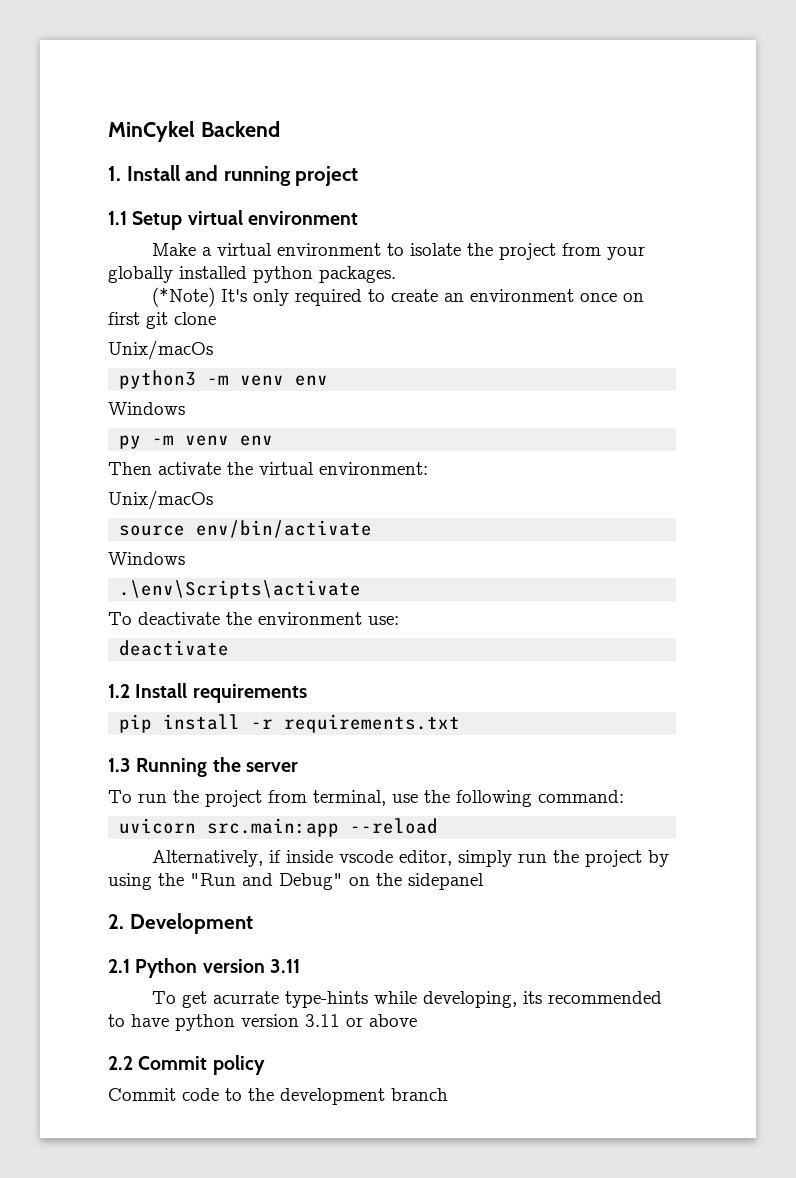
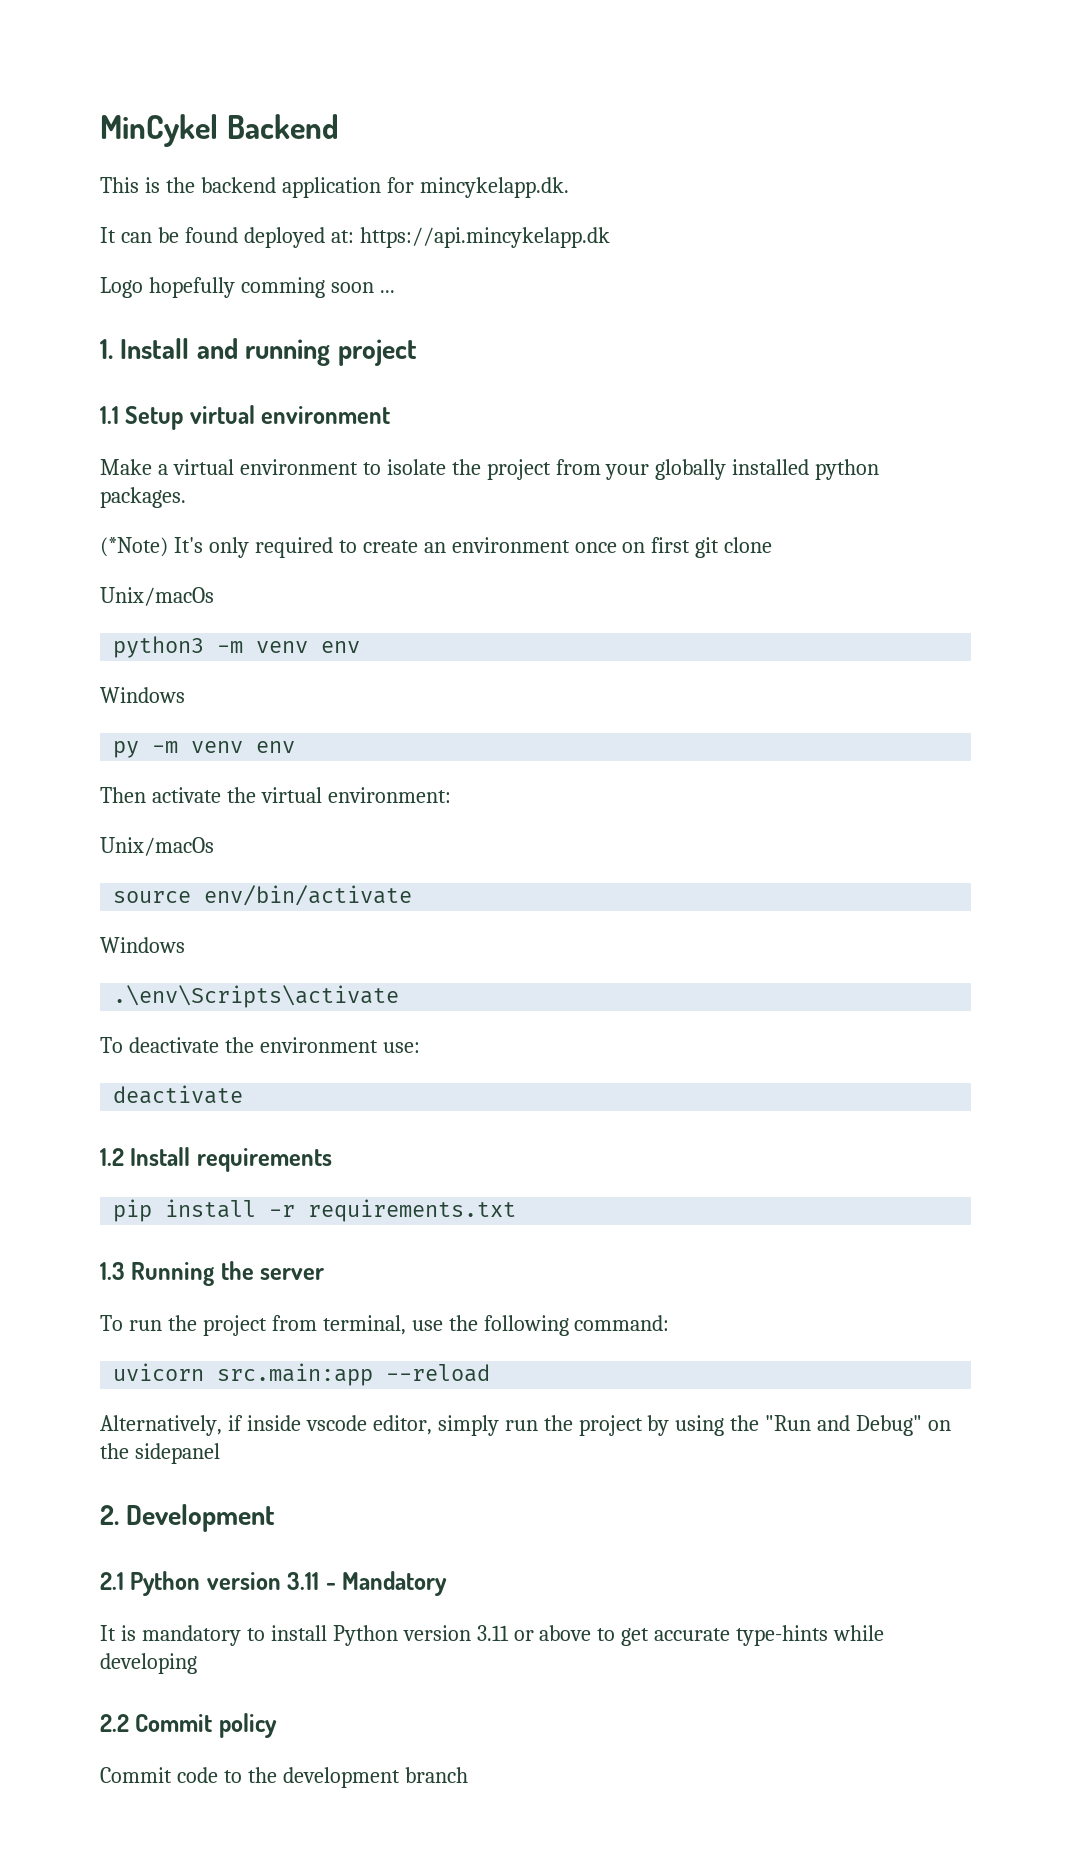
+ This is the backend application for mincykelapp.dk.
+ It can be found deployed at: https://api.mincykelapp.dk
+ Logo hopefully comming soon ...
- 2.1 Python version 3.11
- To get acurrate type-hints while developing, its recommended to have python version 3.11 or above
+ 2.1 Python version 3.11 - Mandatory
+ It is mandatory to install Python version 3.11 or above to get accurate type-hints while developing

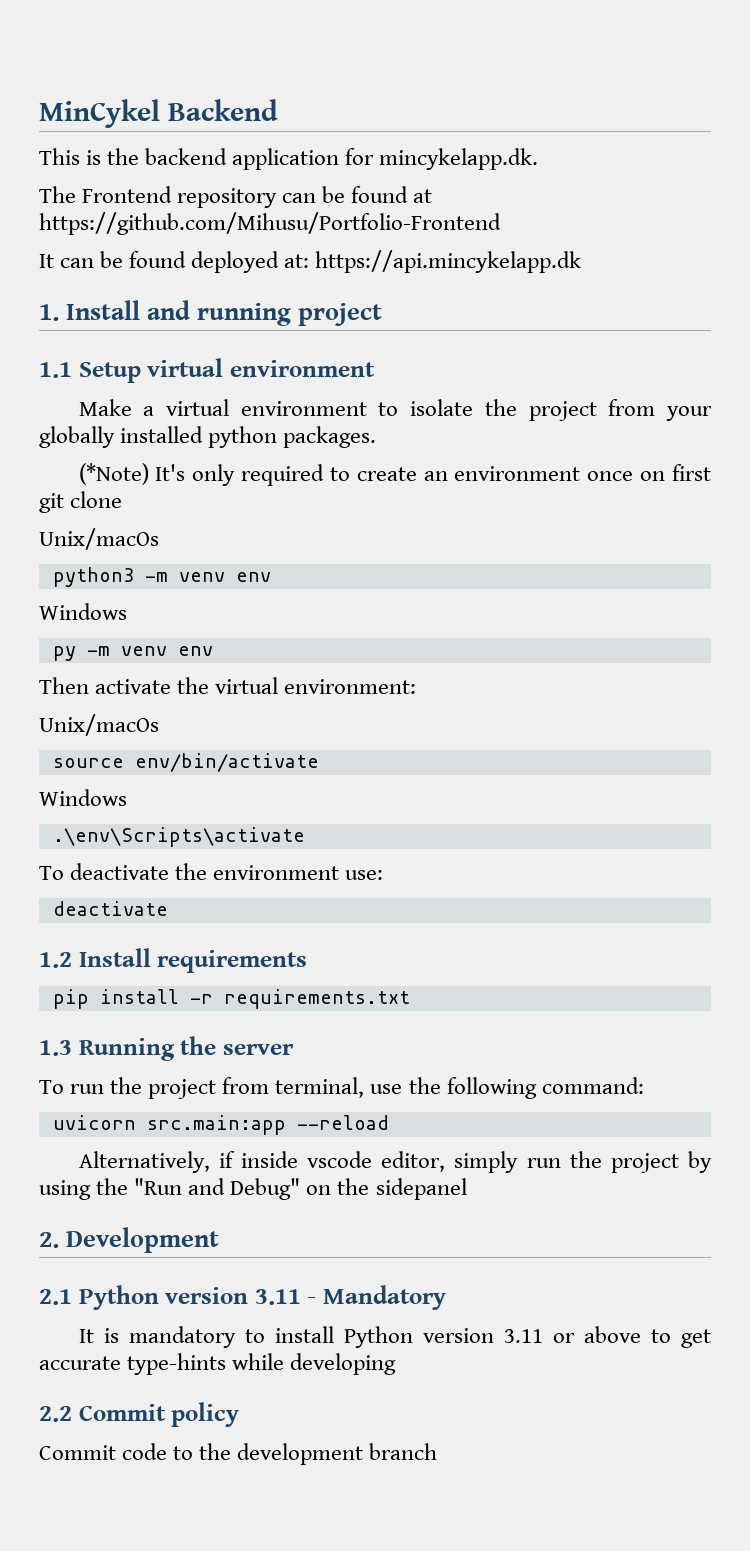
+ The Frontend repository can be found at https://github.com/Mihusu/Portfolio-Frontend
- Logo hopefully comming soon ...

